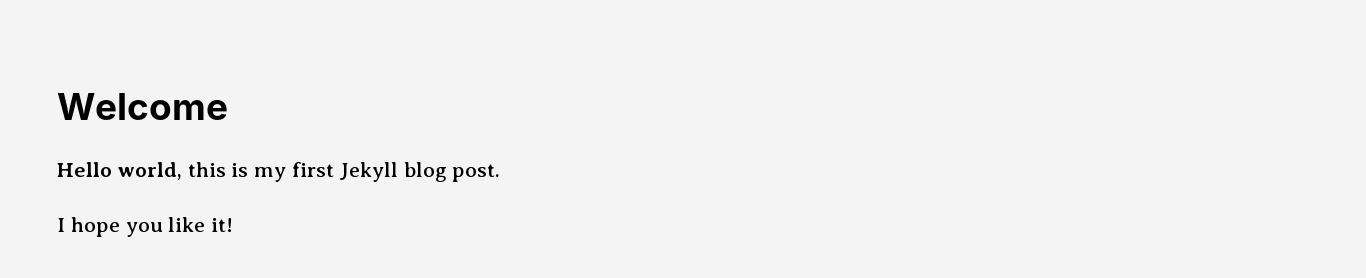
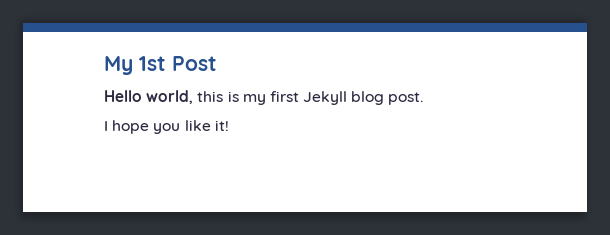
- Welcome
+ My 1st Post

